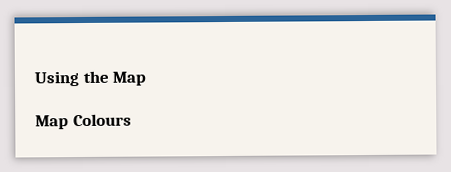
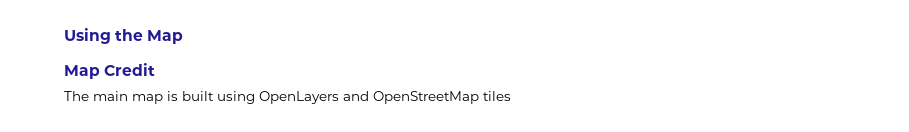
- Map Colours
+ Map Credit
+ The main map is built using OpenLayers and OpenStreetMap tiles

